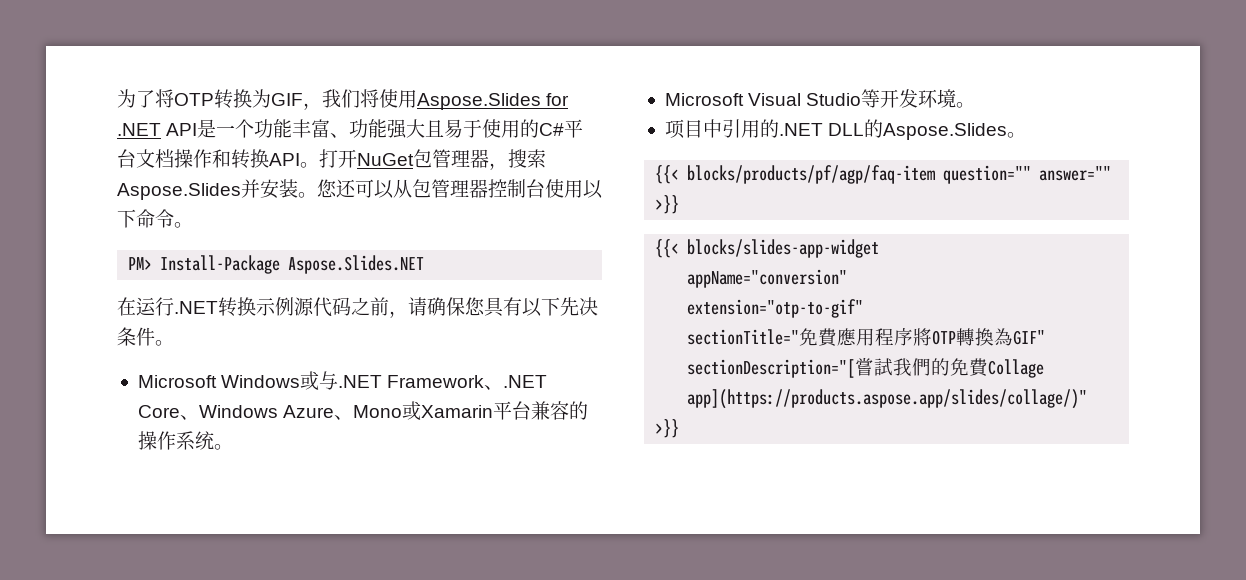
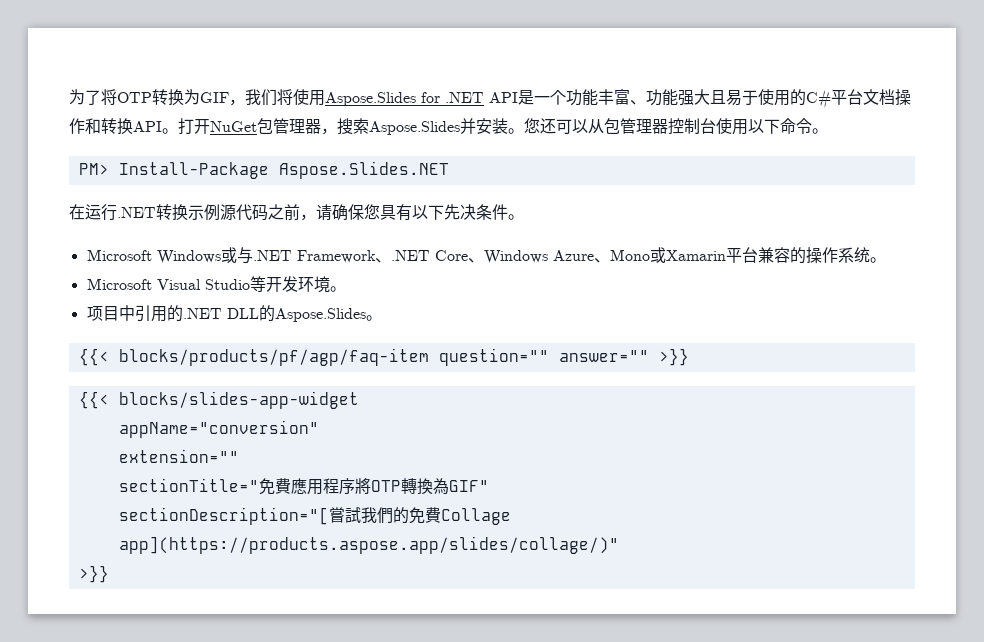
- extension="otp-to-gif"
+ extension=""

